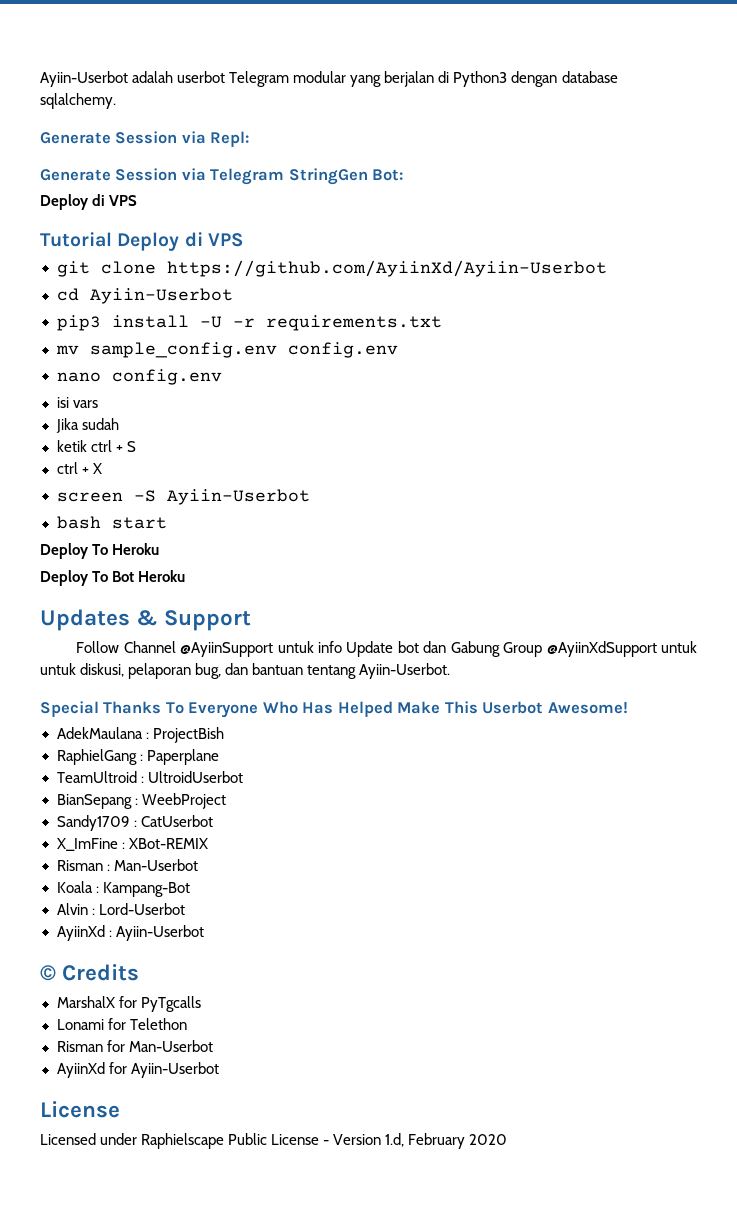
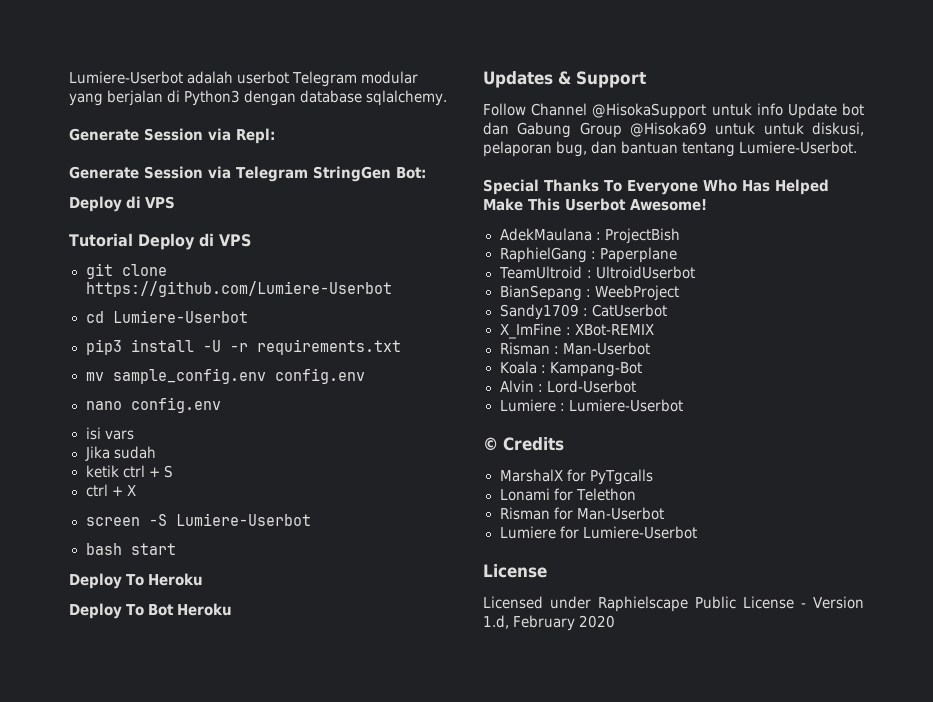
- Ayiin-Userbot adalah userbot Telegram modular yang berjalan di Python3 dengan database sqlalchemy.
+ Lumiere-Userbot adalah userbot Telegram modular yang berjalan di Python3 dengan database sqlalchemy.
- git clone https://github.com/AyiinXd/Ayiin-Userbot
+ git clone https://github.com/Lumiere-Userbot
- cd Ayiin-Userbot
+ cd Lumiere-Userbot
- screen -S Ayiin-Userbot
+ screen -S Lumiere-Userbot
- Follow Channel @AyiinSupport untuk info Update bot dan Gabung Group @AyiinXdSupport untuk untuk diskusi, pelaporan bug, dan bantuan tentang Ayiin-Userbot.
+ Follow Channel @HisokaSupport untuk info Update bot dan Gabung Group @Hisoka69 untuk untuk diskusi, pelaporan bug, dan bantuan tentang Lumiere-Userbot.
- AyiinXd : Ayiin-Userbot
+ Lumiere : Lumiere-Userbot
- AyiinXd for Ayiin-Userbot
+ Lumiere for Lumiere-Userbot

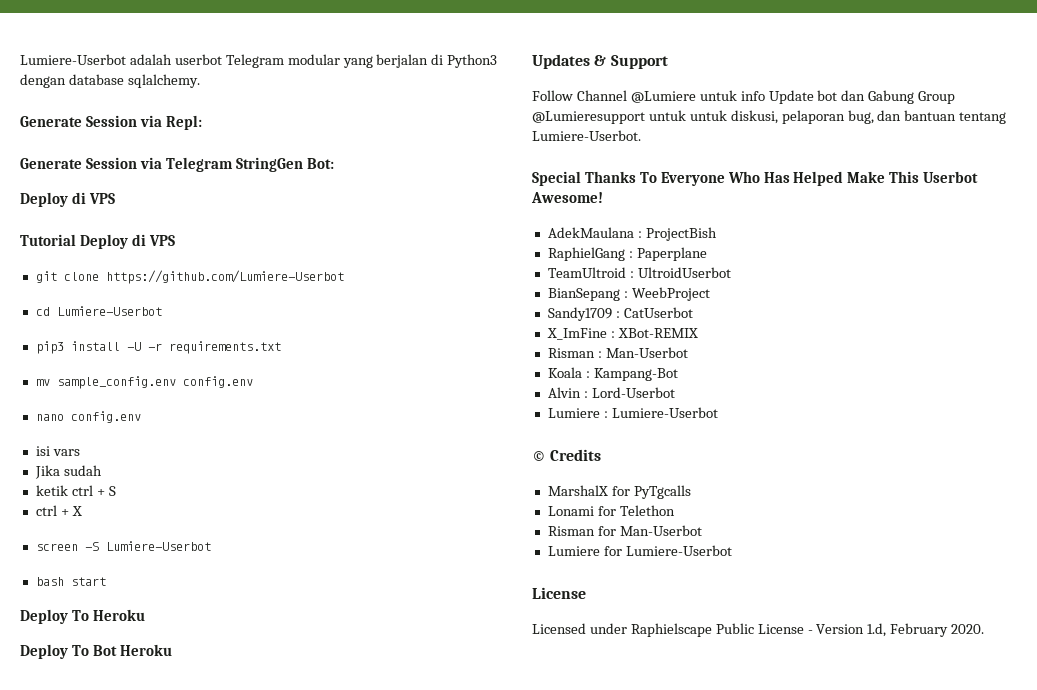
- Follow Channel @HisokaSupport untuk info Update bot dan Gabung Group @Hisoka69 untuk untuk diskusi, pelaporan bug, dan bantuan tentang Lumiere-Userbot.
+ Follow Channel @Lumiere untuk info Update bot dan Gabung Group @Lumieresupport untuk untuk diskusi, pelaporan bug, dan bantuan tentang Lumiere-Userbot.
- Licensed under Raphielscape Public License - Version 1.d, February 2020
+ Licensed under Raphielscape Public License - Version 1.d, February 2020.

